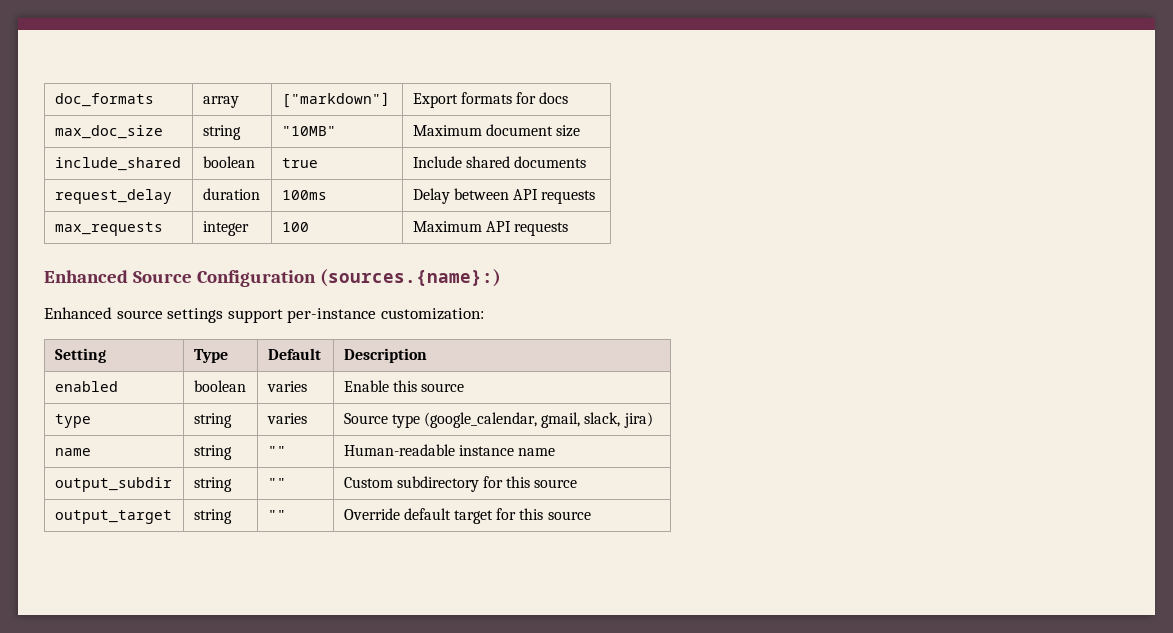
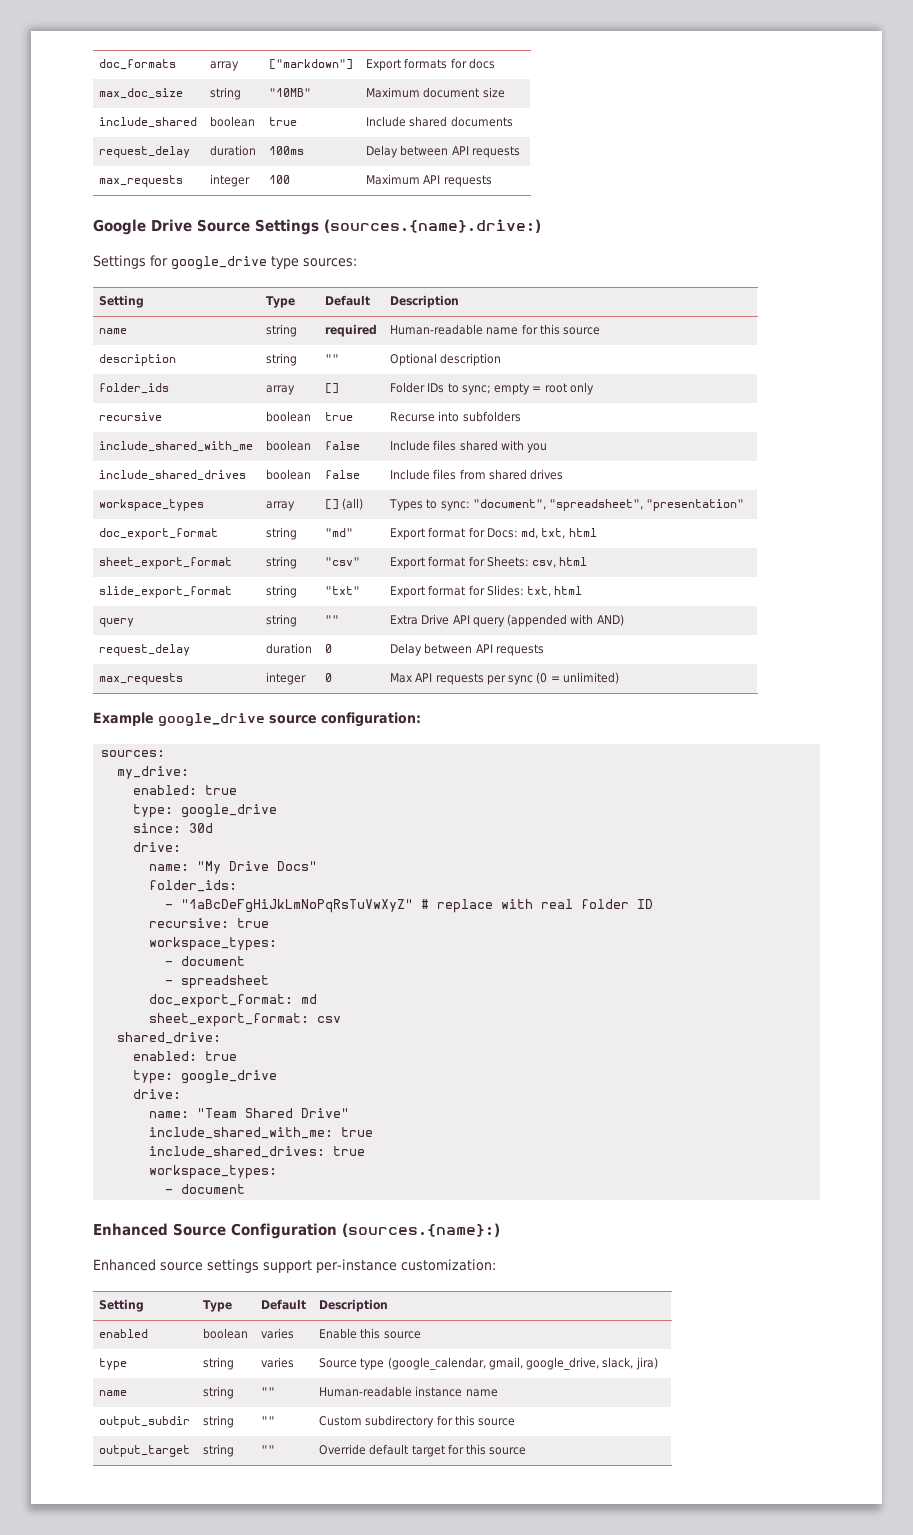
+ Google Drive Source Settings (sources.{name}.drive:)
+ Settings for google_drive type sources:
+ Setting | Type | Default | Description
+ name | string | required | Human-readable name for this source
+ description | string | "" | Optional description
+ folder_ids | array | [] | Folder IDs to sync; empty = root only
+ recursive | boolean | true | Recurse into subfolders
+ include_shared_with_me | boolean | false | Include files shared with you
+ include_shared_drives | boolean | false | Include files from shared drives
+ workspace_types | array | [] (all) | Types to sync: "document", "spreadsheet", "presentation"
+ doc_export_format | string | "md" | Export format for Docs: md, txt, html
+ sheet_export_format | string | "csv" | Export format for Sheets: csv, html
+ slide_export_format | string | "txt" | Export format for Slides: txt, html
+ query | string | "" | Extra Drive API query (appended with AND)
+ request_delay | duration | 0 | Delay between API requests
+ max_requests | integer | 0 | Max API requests per sync (0 = unlimited)
+ Example google_drive source configuration:
+ sources:
+ my_drive:
+ enabled: true
+ type: google_drive
+ since: 30d
+ drive:
+ name: "My Drive Docs"
+ folder_ids:
+ - "1aBcDeFgHiJkLmNoPqRsTuVwXyZ" # replace with real folder ID
+ recursive: true
+ workspace_types:
+ - document
+ - spreadsheet
+ doc_export_format: md
+ sheet_export_format: csv
+ shared_drive:
+ enabled: true
+ type: google_drive
+ drive:
+ name: "Team Shared Drive"
+ include_shared_with_me: true
+ include_shared_drives: true
+ workspace_types:
+ - document
- type | string | varies | Source type (google_calendar, gmail, slack, jira)
+ type | string | varies | Source type (google_calendar, gmail, google_drive, slack, jira)

